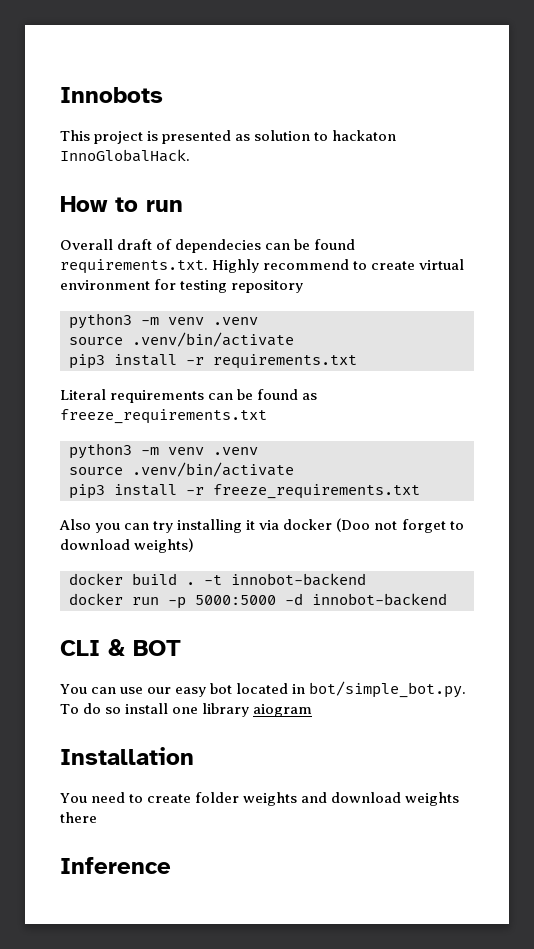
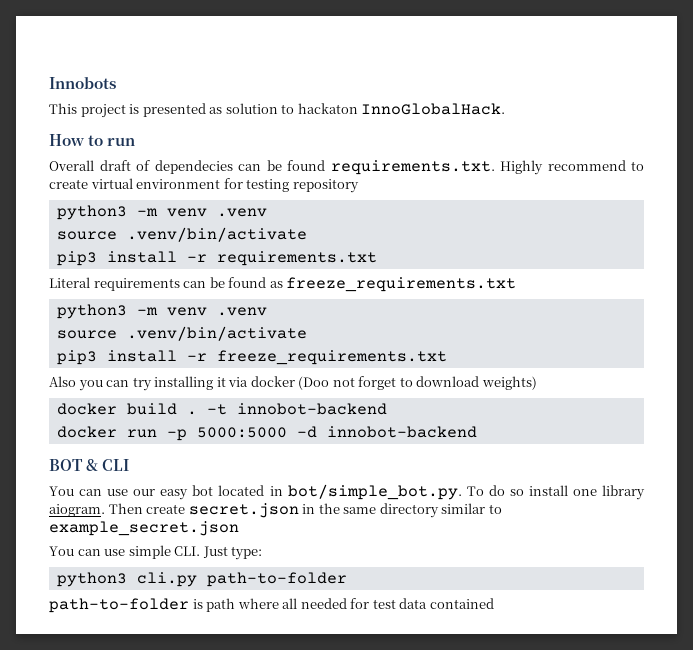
- CLI & BOT
+ BOT & CLI
- You can use our easy bot located in bot/simple_bot.py. To do so install one library aiogram
- Installation
- You need to create folder weights and download weights there
- Inference
+ You can use our easy bot located in bot/simple_bot.py. To do so install one library aiogram. Then create secret.json in the same directory similar to example_secret.json
+ You can use simple CLI. Just type:
+ python3 cli.py path-to-folder
+ path-to-folder is path where all needed for test data contained

